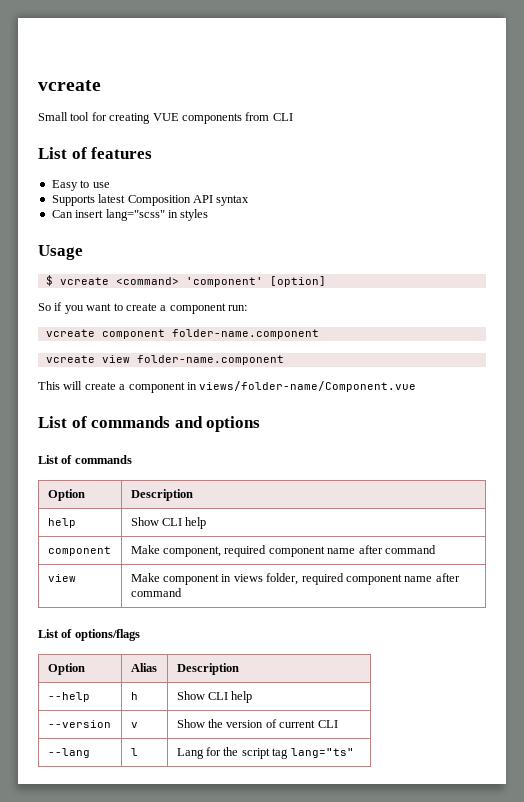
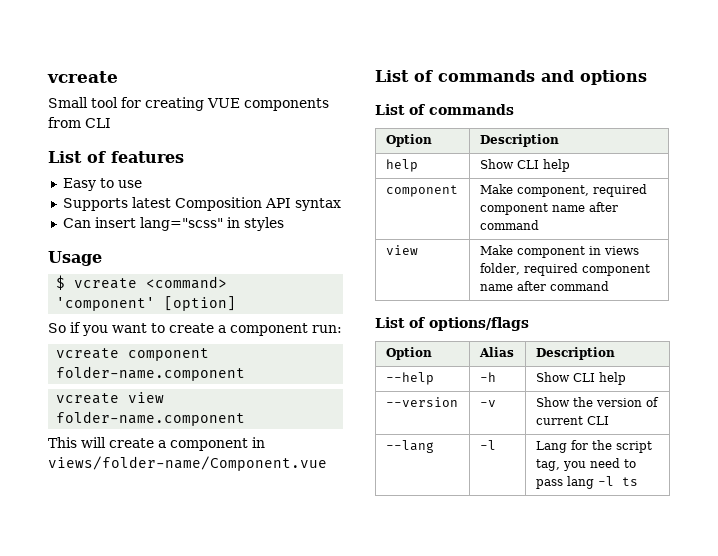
- --help | h | Show CLI help
+ --help | -h | Show CLI help
- --version | v | Show the version of current CLI
+ --version | -v | Show the version of current CLI
- --lang | l | Lang for the script tag lang="ts"
+ --lang | -l | Lang for the script tag, you need to pass lang -l ts

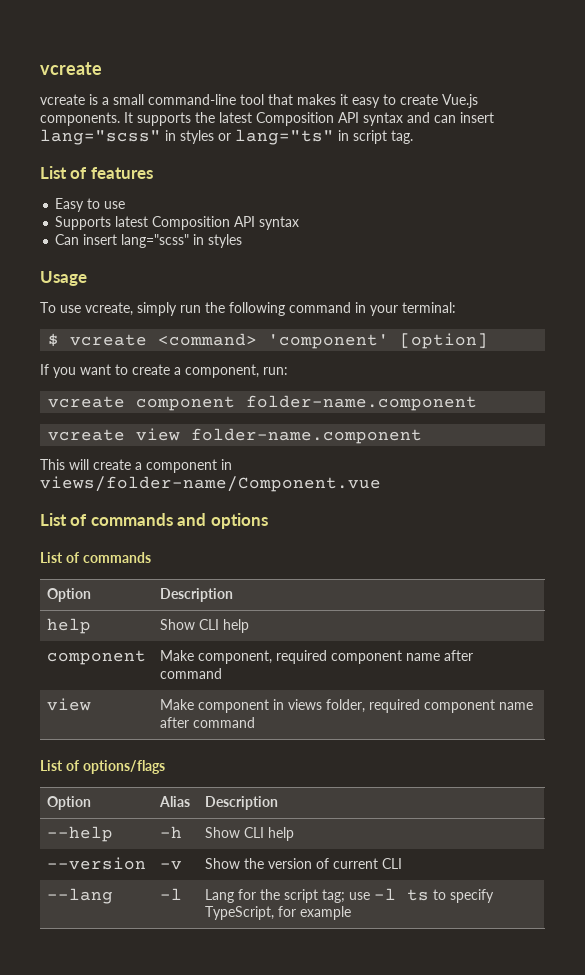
- Small tool for creating VUE components from CLI
+ vcreate is a small command-line tool that makes it easy to create Vue.js components. It supports the latest Composition API syntax and can insert lang="scss" in styles or lang="ts" in script tag.
+ To use vcreate, simply run the following command in your terminal:
- So if you want to create a component run:
+ If you want to create a component, run:
- --lang | -l | Lang for the script tag, you need to pass lang -l ts
+ --lang | -l | Lang for the script tag; use -l ts to specify TypeScript, for example

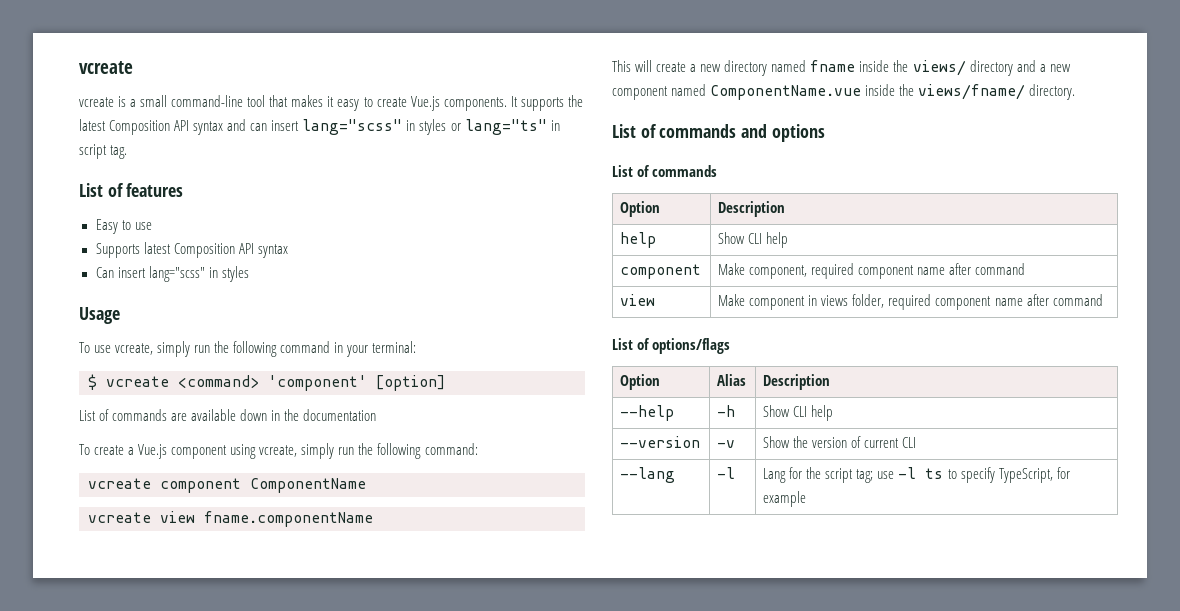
- If you want to create a component, run:
+ List of commands are available down in the documentation
+ To create a Vue.js component using vcreate, simply run the following command:
- vcreate component folder-name.component
+ vcreate component ComponentName
- vcreate view folder-name.component
+ vcreate view fname.componentName
- This will create a component in views/folder-name/Component.vue
+ This will create a new directory named fname inside the views/ directory and a new component named ComponentName.vue inside the views/fname/ directory.

